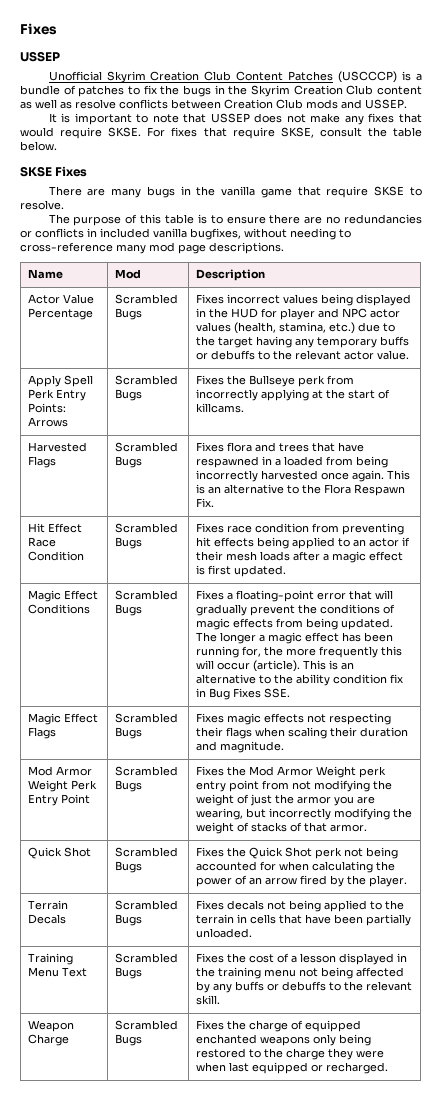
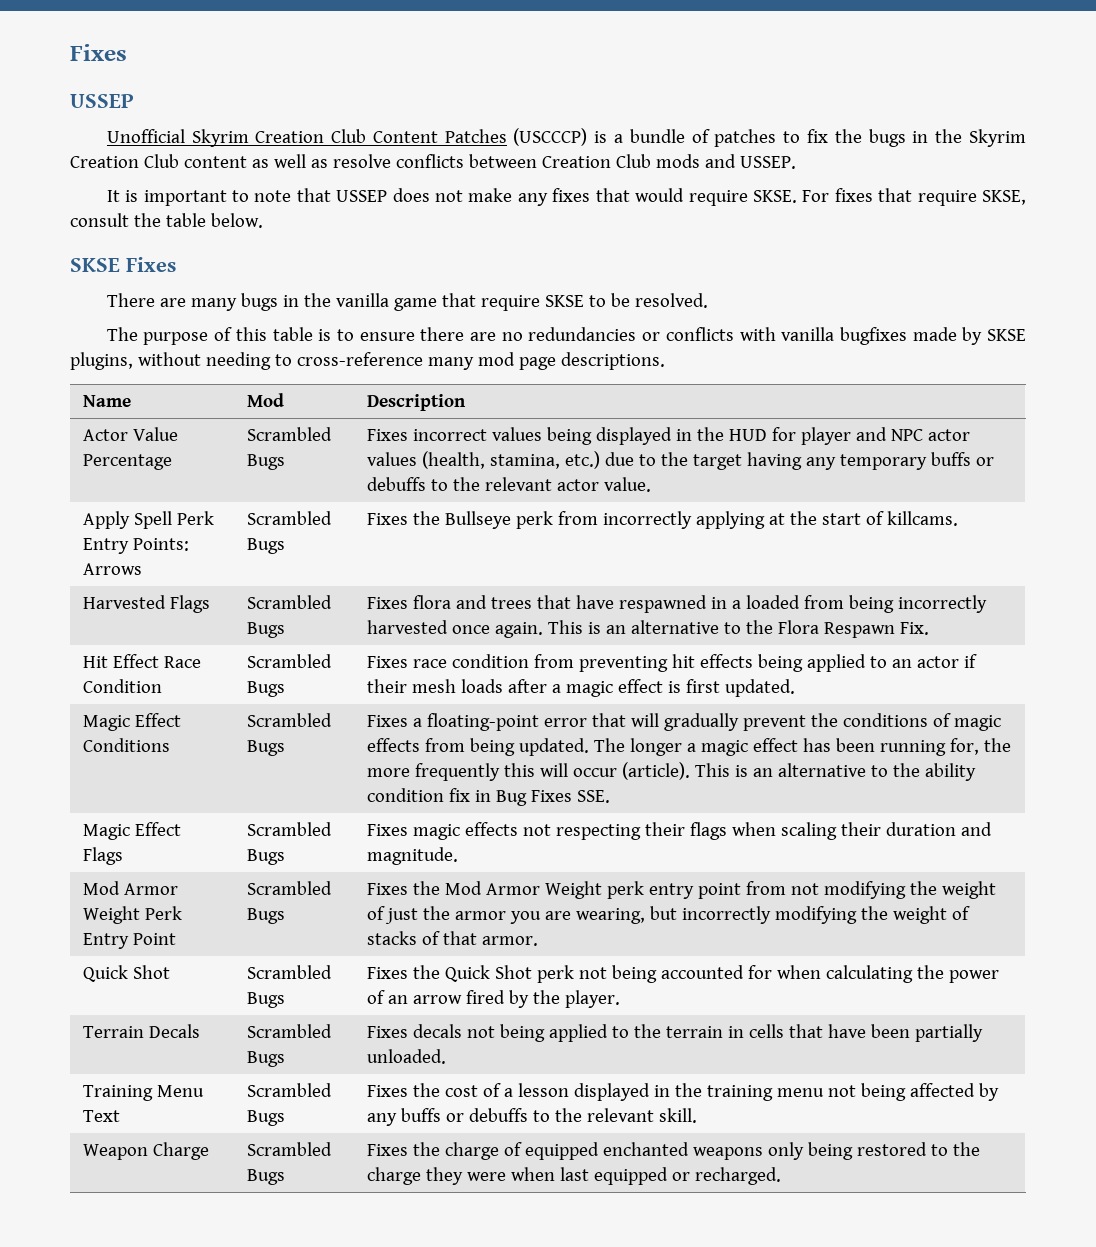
- There are many bugs in the vanilla game that require SKSE to resolve.
+ There are many bugs in the vanilla game that require SKSE to be resolved.
- The purpose of this table is to ensure there are no redundancies or conflicts in included vanilla bugfixes, without needing to cross-reference many mod page descriptions.
+ The purpose of this table is to ensure there are no redundancies or conflicts with vanilla bugfixes made by SKSE plugins, without needing to cross-reference many mod page descriptions.

